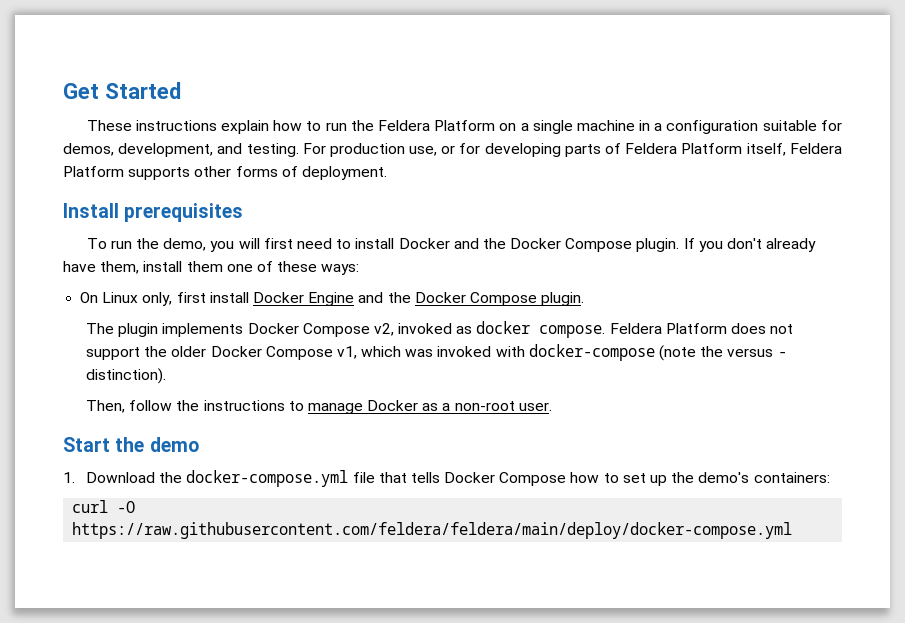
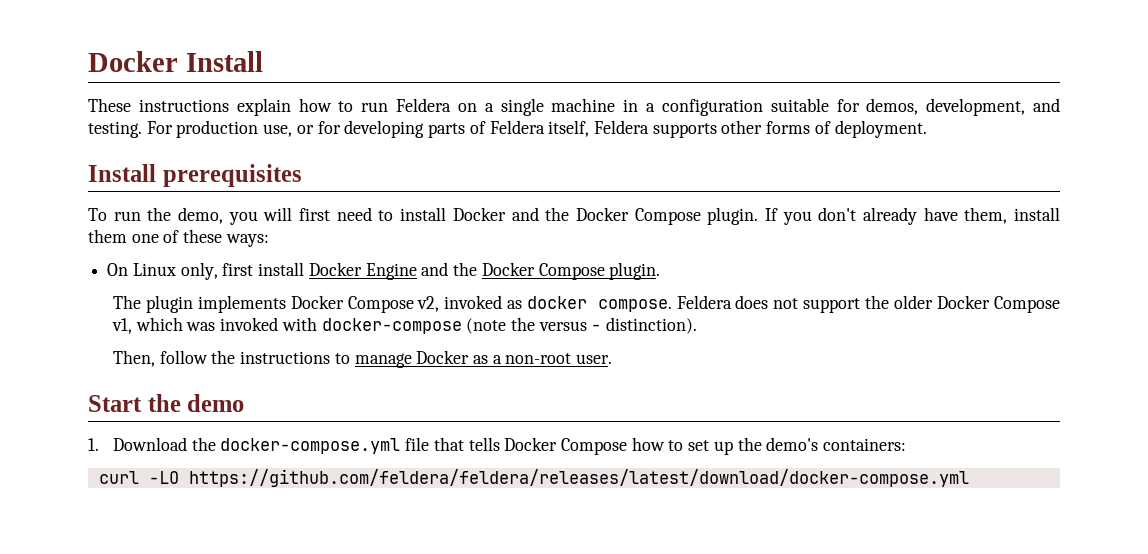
- Get Started
+ Docker Install
- These instructions explain how to run the Feldera Platform on a single machine in a configuration suitable for demos, development, and testing.
+ These instructions explain how to run Feldera on a single machine in a configuration suitable for demos, development, and testing.
- For production use, or for developing parts of Feldera Platform itself, Feldera Platform supports other forms of deployment.
+ For production use, or for developing parts of Feldera itself, Feldera supports other forms of deployment.
- Feldera Platform does not support the older Docker Compose v1, which was invoked with docker-compose (note the versus - distinction).
+ Feldera does not support the older Docker Compose v1, which was invoked with docker-compose (note the versus - distinction).
- curl -O https://raw.githubusercontent.com/feldera/feldera/main/deploy/docker-compose.yml
+ curl -LO https://github.com/feldera/feldera/releases/latest/download/docker-compose.yml

